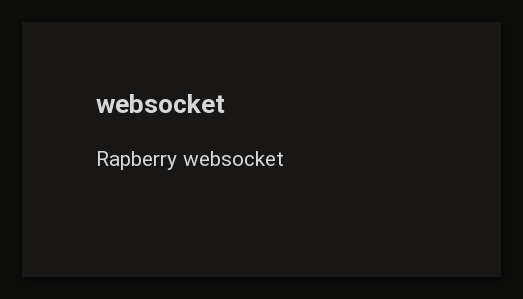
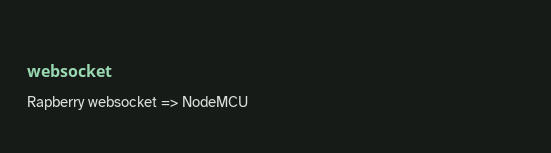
- Rapberry websocket
+ Rapberry websocket => NodeMCU

